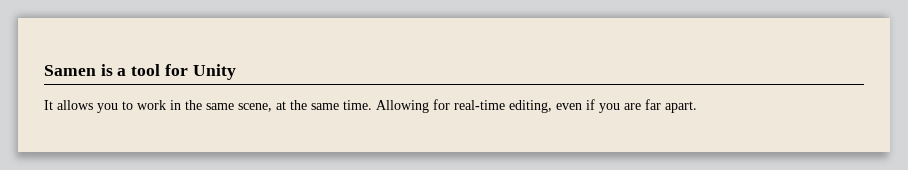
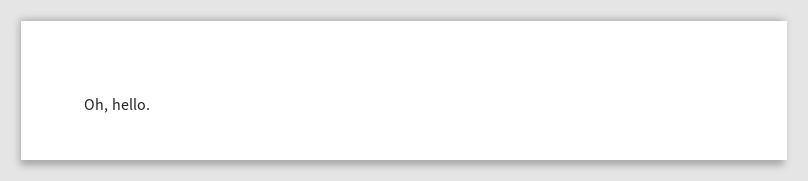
- Samen is a tool for Unity
- It allows you to work in the same scene, at the same time. Allowing for real-time editing, even if you are far apart.
+ Oh, hello.

